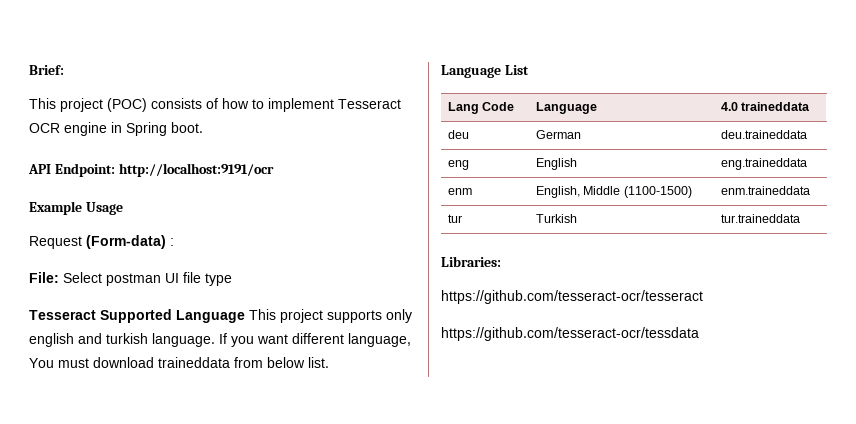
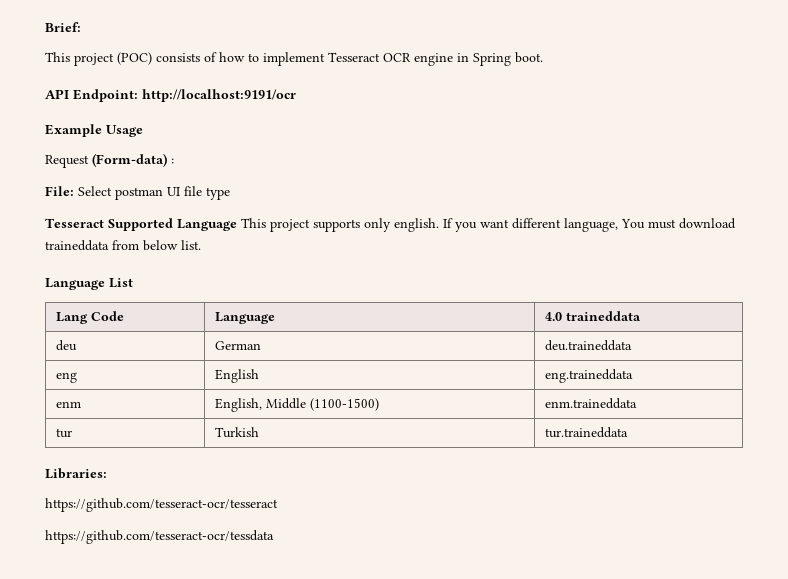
- Tesseract Supported Language This project supports only english and turkish language.
+ Tesseract Supported Language This project supports only english.

